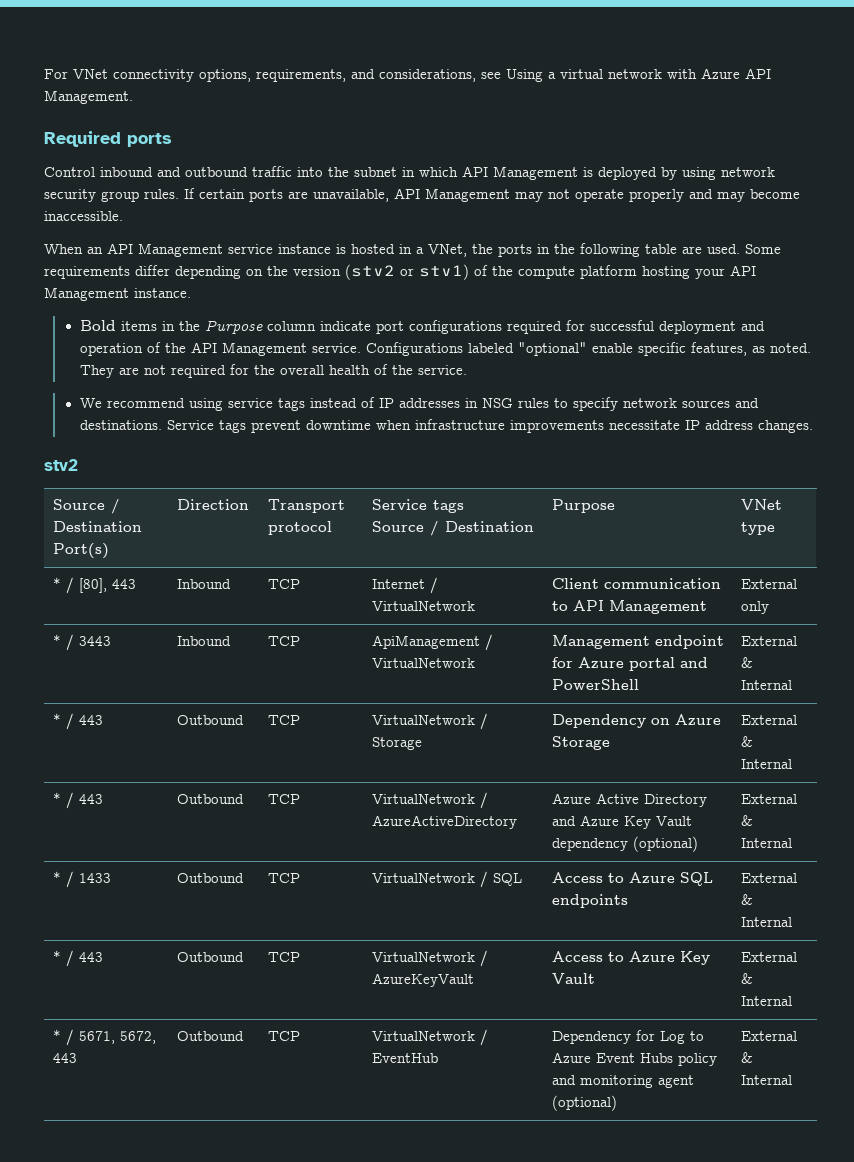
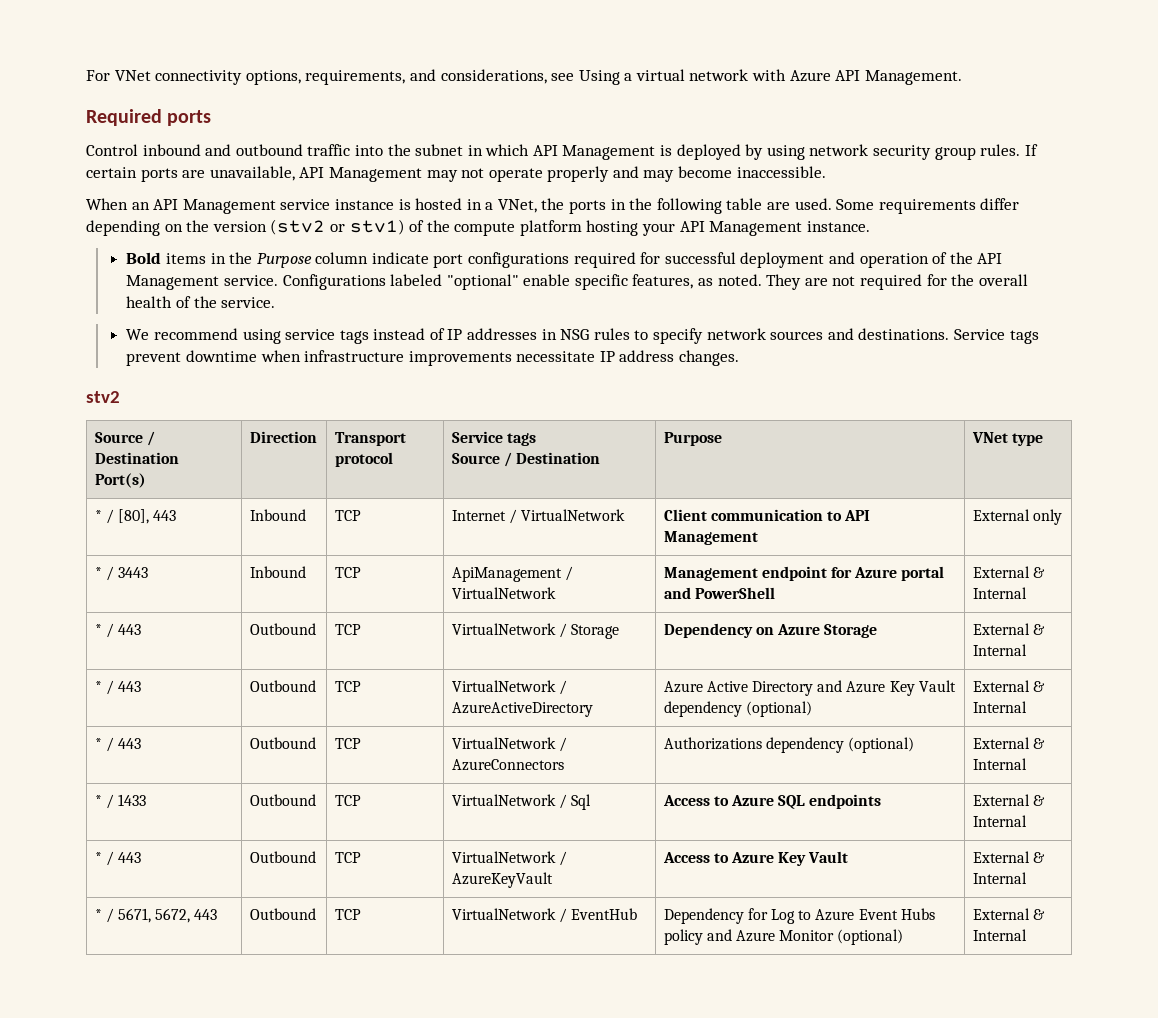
+ * / 443 | Outbound | TCP | VirtualNetwork / AzureConnectors | Authorizations dependency (optional) | External & Internal
- * / 1433 | Outbound | TCP | VirtualNetwork / SQL | Access to Azure SQL endpoints | External & Internal
+ * / 1433 | Outbound | TCP | VirtualNetwork / Sql | Access to Azure SQL endpoints | External & Internal
- * / 5671, 5672, 443 | Outbound | TCP | VirtualNetwork / EventHub | Dependency for Log to Azure Event Hubs policy and monitoring agent (optional) | External & Internal
+ * / 5671, 5672, 443 | Outbound | TCP | VirtualNetwork / EventHub | Dependency for Log to Azure Event Hubs policy and Azure Monitor (optional) | External & Internal

